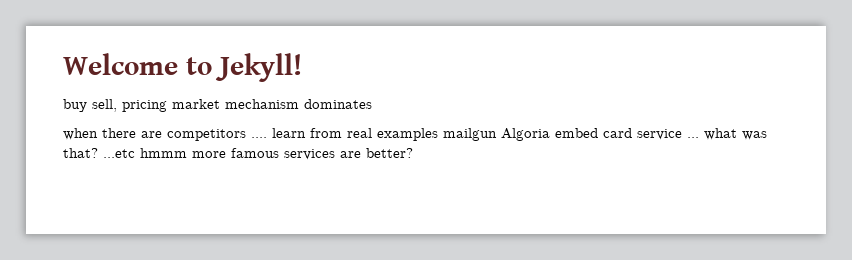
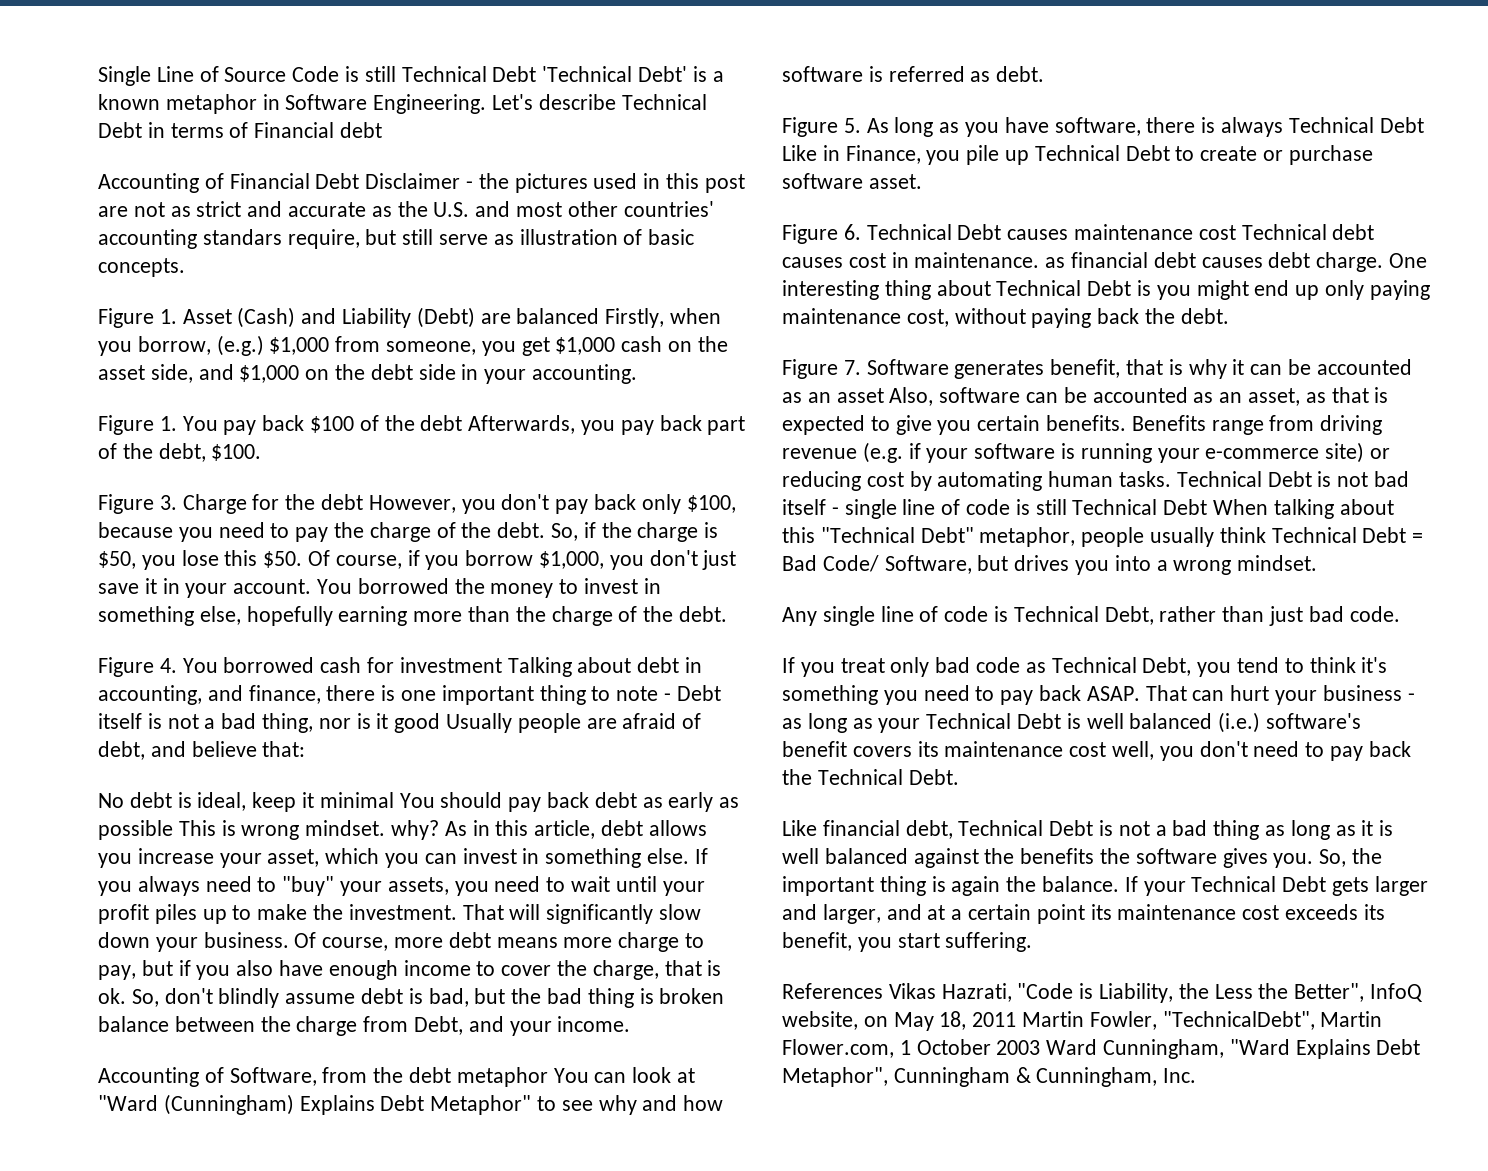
- Welcome to Jekyll!
- buy sell, pricing market mechanism dominates
- when there are competitors .... learn from real examples mailgun Algoria embed card service ... what was that? ...etc hmmm more famous services are better?
+ Single Line of Source Code is still Technical Debt 'Technical Debt' is a known metaphor in Software Engineering. Let's describe Technical Debt in terms of Financial debt
+ Accounting of Financial Debt Disclaimer - the pictures used in this post are not as strict and accurate as the U.S. and most other countries' accounting standars require, but still serve as illustration of basic concepts.
+ Figure 1. Asset (Cash) and Liability (Debt) are balanced Firstly, when you borrow, (e.g.) $1,000 from someone, you get $1,000 cash on the asset side, and $1,000 on the debt side in your accounting.
+ Figure 1. You pay back $100 of the debt Afterwards, you pay back part of the debt, $100.
+ Figure 3. Charge for the debt However, you don't pay back only $100, because you need to pay the charge of the debt. So, if the charge is $50, you lose this $50. Of course, if you borrow $1,000, you don't just save it in your account. You borrowed the money to invest in something else, hopefully earning more than the charge of the debt.
+ Figure 4. You borrowed cash for investment Talking about debt in accounting, and finance, there is one important thing to note - Debt itself is not a bad thing, nor is it good Usually people are afraid of debt, and believe that:
+ No debt is ideal, keep it minimal You should pay back debt as early as possible This is wrong mindset. why? As in this article, debt allows you increase your asset, which you can invest in something else. If you always need to "buy" your assets, you need to wait until your profit piles up to make the investment. That will significantly slow down your business. Of course, more debt means more charge to pay, but if you also have enough income to cover the charge, that is ok. So, don't blindly assume debt is bad, but the bad thing is broken balance between the charge from Debt, and your income.
+ Accounting of Software, from the debt metaphor You can look at "Ward (Cunningham) Explains Debt Metaphor" to see why and how software is referred as debt.
+ Figure 5. As long as you have software, there is always Technical Debt Like in Finance, you pile up Technical Debt to create or purchase software asset.
+ Figure 6. Technical Debt causes maintenance cost Technical debt causes cost in maintenance. as financial debt causes debt charge. One interesting thing about Technical Debt is you might end up only paying maintenance cost, without paying back the debt.
+ Figure 7. Software generates benefit, that is why it can be accounted as an asset Also, software can be accounted as an asset, as that is expected to give you certain benefits. Benefits range from driving revenue (e.g. if your software is running your e-commerce site) or reducing cost by automating human tasks. Technical Debt is not bad itself - single line of code is still Technical Debt When talking about this "Technical Debt" metaphor, people usually think Technical Debt = Bad Code/ Software, but drives you into a wrong mindset.
+ Any single line of code is Technical Debt, rather than just bad code.
+ If you treat only bad code as Technical Debt, you tend to think it's something you need to pay back ASAP. That can hurt your business - as long as your Technical Debt is well balanced (i.e.) software's benefit covers its maintenance cost well, you don't need to pay back the Technical Debt.
+ Like financial debt, Technical Debt is not a bad thing as long as it is well balanced against the benefits the software gives you. So, the important thing is again the balance. If your Technical Debt gets larger and larger, and at a certain point its maintenance cost exceeds its benefit, you start suffering.
+ References Vikas Hazrati, "Code is Liability, the Less the Better", InfoQ website, on May 18, 2011 Martin Fowler, "TechnicalDebt", Martin Flower.com, 1 October 2003 Ward Cunningham, "Ward Explains Debt Metaphor", Cunningham & Cunningham, Inc.

